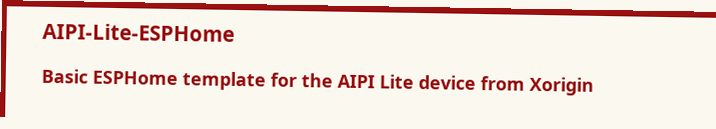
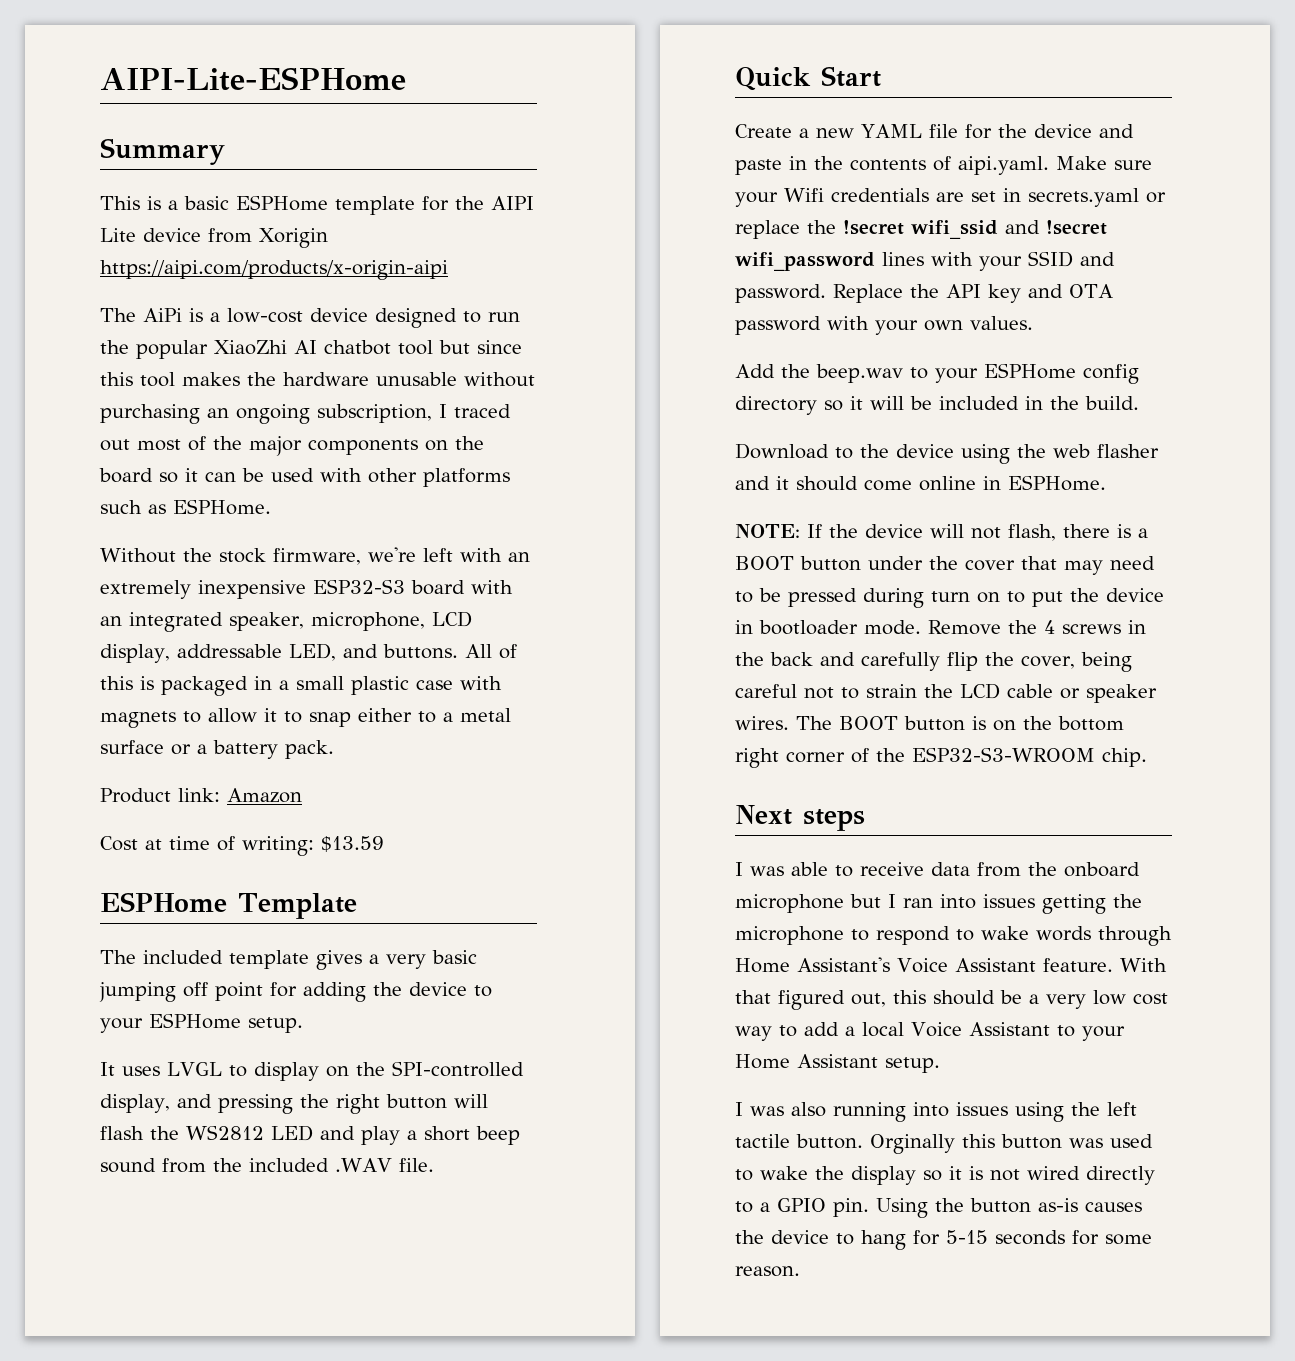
- Basic ESPHome template for the AIPI Lite device from Xorigin
+ Summary
+ This is a basic ESPHome template for the AIPI Lite device from Xorigin https://aipi.com/products/x-origin-aipi
+ The AiPi is a low-cost device designed to run the popular XiaoZhi AI chatbot tool but since this tool makes the hardware unusable without purchasing an ongoing subscription, I traced out most of the major components on the board so it can be used with other platforms such as ESPHome.
+ Without the stock firmware, we're left with an extremely inexpensive ESP32-S3 board with an integrated speaker, microphone, LCD display, addressable LED, and buttons. All of this is packaged in a small plastic case with magnets to allow it to snap either to a metal surface or a battery pack.
+ Product link: Amazon
+ Cost at time of writing: $13.59
+ ESPHome Template
+ The included template gives a very basic jumping off point for adding the device to your ESPHome setup.
+ It uses LVGL to display on the SPI-controlled display, and pressing the right button will flash the WS2812 LED and play a short beep sound from the included .WAV file.
+ Quick Start
+ Create a new YAML file for the device and paste in the contents of aipi.yaml. Make sure your Wifi credentials are set in secrets.yaml or replace the !secret wifi_ssid and !secret wifi_password lines with your SSID and password. Replace the API key and OTA password with your own values.
+ Add the beep.wav to your ESPHome config directory so it will be included in the build.
+ Download to the device using the web flasher and it should come online in ESPHome.
+ NOTE: If the device will not flash, there is a BOOT button under the cover that may need to be pressed during turn on to put the device in bootloader mode. Remove the 4 screws in the back and carefully flip the cover, being careful not to strain the LCD cable or speaker wires. The BOOT button is on the bottom right corner of the ESP32-S3-WROOM chip.
+ Next steps
+ I was able to receive data from the onboard microphone but I ran into issues getting the microphone to respond to wake words through Home Assistant's Voice Assistant feature. With that figured out, this should be a very low cost way to add a local Voice Assistant to your Home Assistant setup.
+ I was also running into issues using the left tactile button. Orginally this button was used to wake the display so it is not wired directly to a GPIO pin. Using the button as-is causes the device to hang for 5-15 seconds for some reason.

